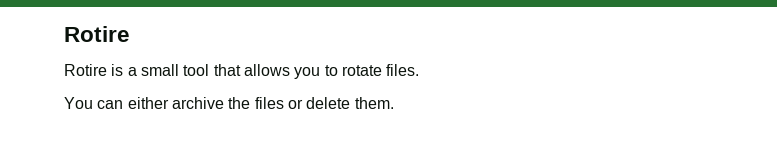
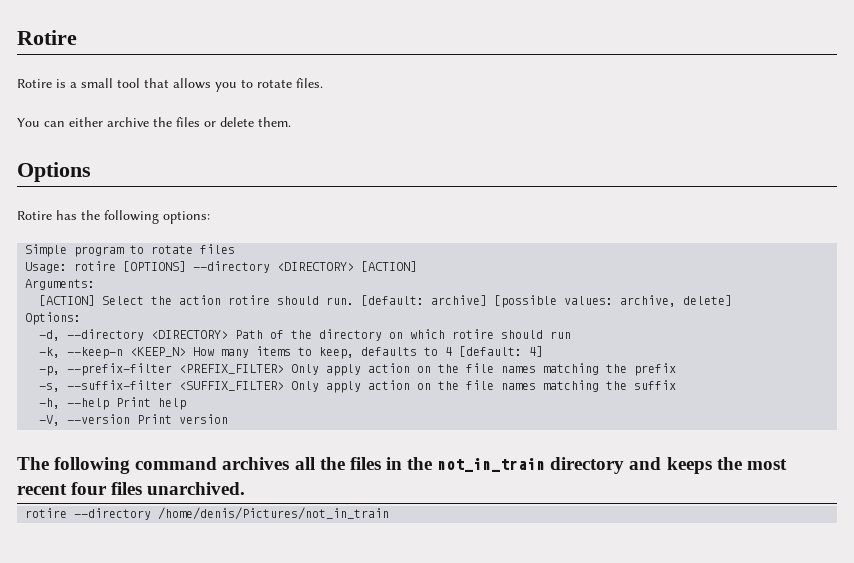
+ Options
+ Rotire has the following options:
+ Simple program to rotate files
+ Usage: rotire [OPTIONS] --directory <DIRECTORY> [ACTION]
+ Arguments:
+ [ACTION] Select the action rotire should run. [default: archive] [possible values: archive, delete]
+ Options:
+ -d, --directory <DIRECTORY> Path of the directory on which rotire should run
+ -k, --keep-n <KEEP_N> How many items to keep, defaults to 4 [default: 4]
+ -p, --prefix-filter <PREFIX_FILTER> Only apply action on the file names matching the prefix
+ -s, --suffix-filter <SUFFIX_FILTER> Only apply action on the file names matching the suffix
+ -h, --help Print help
+ -V, --version Print version
+ The following command archives all the files in the not_in_train directory and keeps the most recent four files unarchived.
+ rotire --directory /home/denis/Pictures/not_in_train

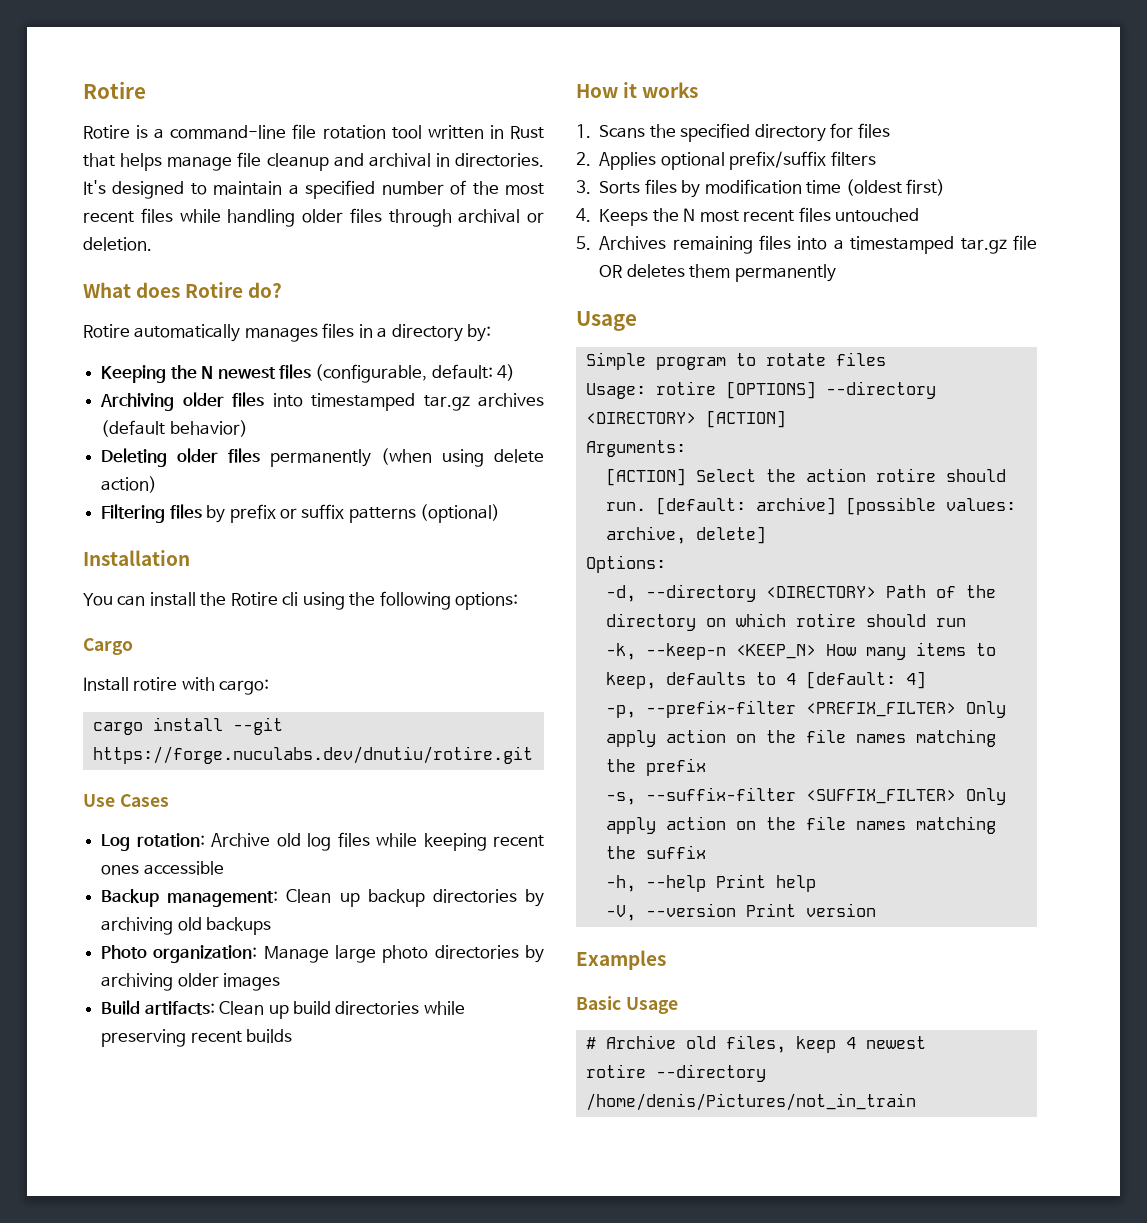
- Rotire is a small tool that allows you to rotate files.
- You can either archive the files or delete them.
- Options
- Rotire has the following options:
+ Rotire is a command-line file rotation tool written in Rust that helps manage file cleanup and archival in directories. It's designed to maintain a specified number of the most recent files while handling older files through archival or deletion.
+ What does Rotire do?
+ Rotire automatically manages files in a directory by:
+ Keeping the N newest files (configurable, default: 4)
+ Archiving older files into timestamped tar.gz archives (default behavior)
+ Deleting older files permanently (when using delete action)
+ Filtering files by prefix or suffix patterns (optional)
+ Installation
+ You can install the Rotire cli using the following options:
+ Cargo
+ Install rotire with cargo:
+ cargo install --git https://forge.nuculabs.dev/dnutiu/rotire.git
+ Use Cases
+ Log rotation: Archive old log files while keeping recent ones accessible
+ Backup management: Clean up backup directories by archiving old backups
+ Photo organization: Manage large photo directories by archiving older images
+ Build artifacts: Clean up build directories while preserving recent builds
+ How it works
+ 1. Scans the specified directory for files
+ 2. Applies optional prefix/suffix filters
+ 3. Sorts files by modification time (oldest first)
+ 4. Keeps the N most recent files untouched
+ 5. Archives remaining files into a timestamped tar.gz file OR deletes them permanently
+ Usage
- The following command archives all the files in the not_in_train directory and keeps the most recent four files unarchived.
+ Examples
+ Basic Usage
+ # Archive old files, keep 4 newest

